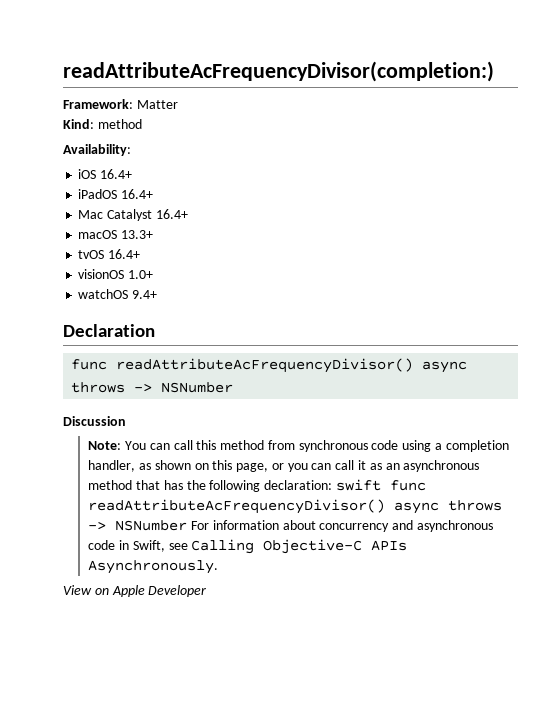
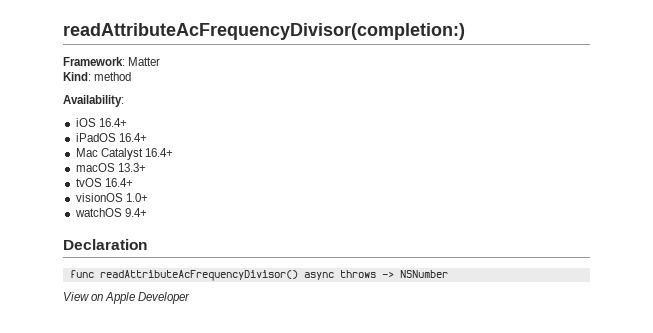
- Discussion
- Note: You can call this method from synchronous code using a completion handler, as shown on this page, or you can call it as an asynchronous method that has the following declaration: swift func readAttributeAcFrequencyDivisor() async throws -> NSNumber For information about concurrency and asynchronous code in Swift, see Calling Objective-C APIs Asynchronously.

